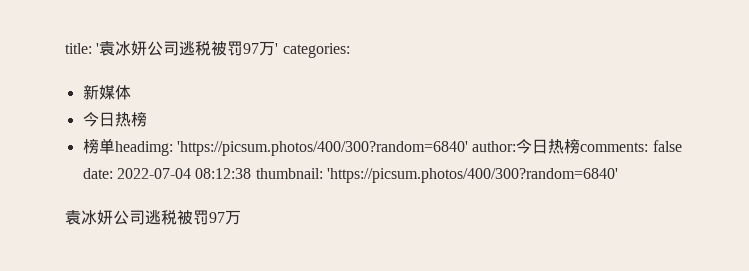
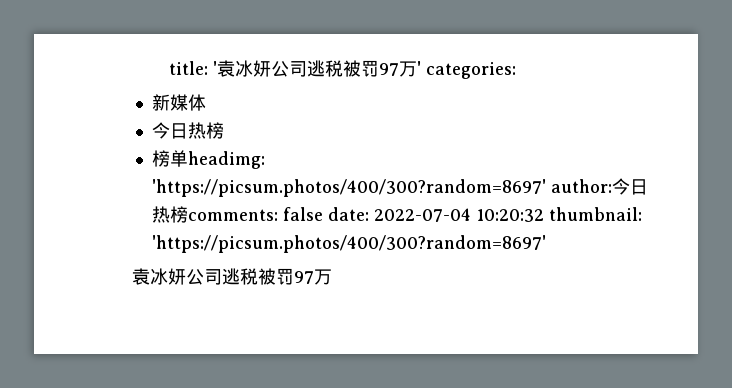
- 榜单headimg: 'https://picsum.photos/400/300?random=6840' author:今日热榜comments: false date: 2022-07-04 08:12:38 thumbnail: 'https://picsum.photos/400/300?random=6840'
+ 榜单headimg: 'https://picsum.photos/400/300?random=8697' author:今日热榜comments: false date: 2022-07-04 10:20:32 thumbnail: 'https://picsum.photos/400/300?random=8697'

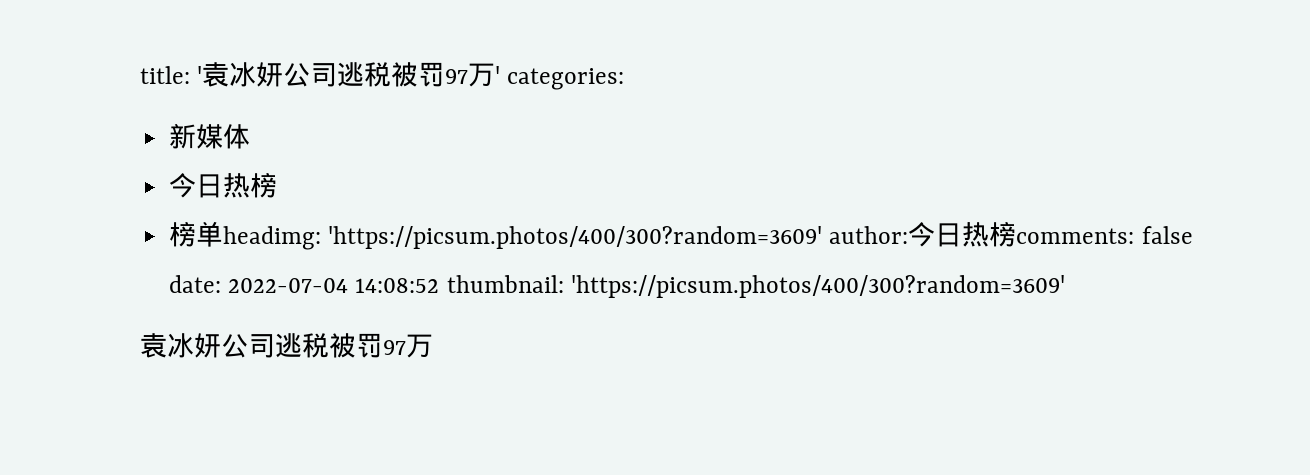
- 榜单headimg: 'https://picsum.photos/400/300?random=8697' author:今日热榜comments: false date: 2022-07-04 10:20:32 thumbnail: 'https://picsum.photos/400/300?random=8697'
+ 榜单headimg: 'https://picsum.photos/400/300?random=3609' author:今日热榜comments: false date: 2022-07-04 14:08:52 thumbnail: 'https://picsum.photos/400/300?random=3609'

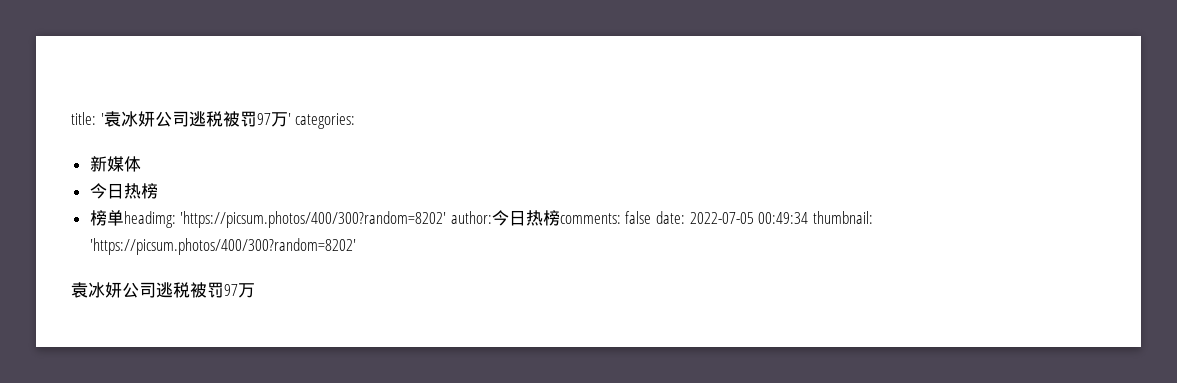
- 榜单headimg: 'https://picsum.photos/400/300?random=3609' author:今日热榜comments: false date: 2022-07-04 14:08:52 thumbnail: 'https://picsum.photos/400/300?random=3609'
+ 榜单headimg: 'https://picsum.photos/400/300?random=8202' author:今日热榜comments: false date: 2022-07-05 00:49:34 thumbnail: 'https://picsum.photos/400/300?random=8202'

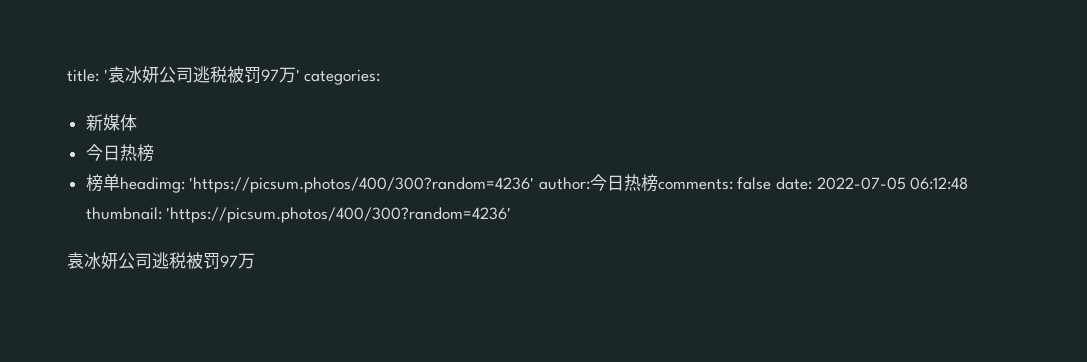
- 榜单headimg: 'https://picsum.photos/400/300?random=8202' author:今日热榜comments: false date: 2022-07-05 00:49:34 thumbnail: 'https://picsum.photos/400/300?random=8202'
+ 榜单headimg: 'https://picsum.photos/400/300?random=4236' author:今日热榜comments: false date: 2022-07-05 06:12:48 thumbnail: 'https://picsum.photos/400/300?random=4236'

